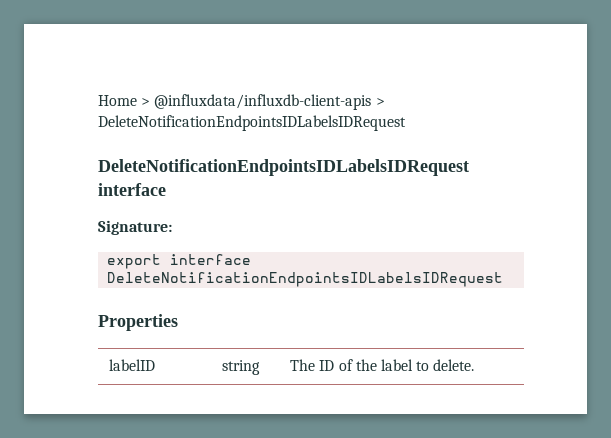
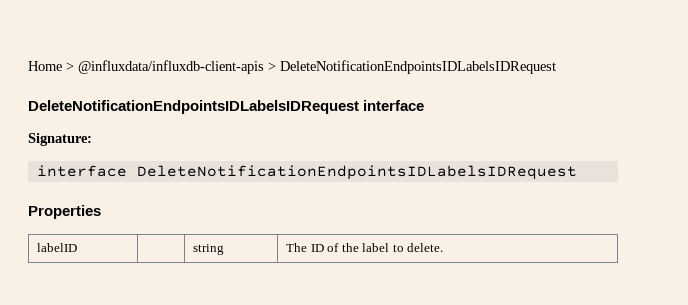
- export interface DeleteNotificationEndpointsIDLabelsIDRequest
+ interface DeleteNotificationEndpointsIDLabelsIDRequest

